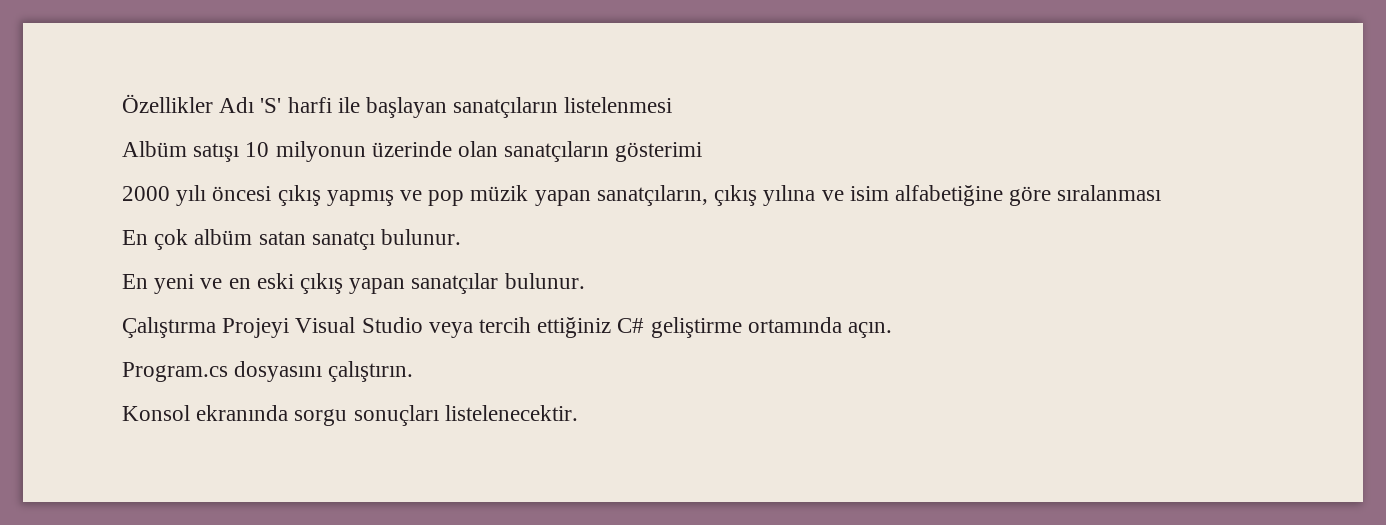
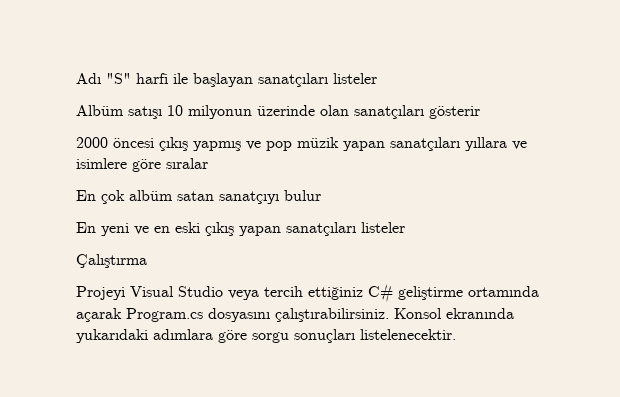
- Özellikler Adı 'S' harfi ile başlayan sanatçıların listelenmesi
+ Adı "S" harfi ile başlayan sanatçıları listeler
- Albüm satışı 10 milyonun üzerinde olan sanatçıların gösterimi
+ Albüm satışı 10 milyonun üzerinde olan sanatçıları gösterir
- 2000 yılı öncesi çıkış yapmış ve pop müzik yapan sanatçıların, çıkış yılına ve isim alfabetiğine göre sıralanması
+ 2000 öncesi çıkış yapmış ve pop müzik yapan sanatçıları yıllara ve isimlere göre sıralar
- En çok albüm satan sanatçı bulunur.
+ En çok albüm satan sanatçıyı bulur
- En yeni ve en eski çıkış yapan sanatçılar bulunur.
+ En yeni ve en eski çıkış yapan sanatçıları listeler
- Çalıştırma Projeyi Visual Studio veya tercih ettiğiniz C# geliştirme ortamında açın.
- Program.cs dosyasını çalıştırın.
- Konsol ekranında sorgu sonuçları listelenecektir.
+ Çalıştırma
+ Projeyi Visual Studio veya tercih ettiğiniz C# geliştirme ortamında açarak Program.cs dosyasını çalıştırabilirsiniz. Konsol ekranında yukarıdaki adımlara göre sorgu sonuçları listelenecektir.

